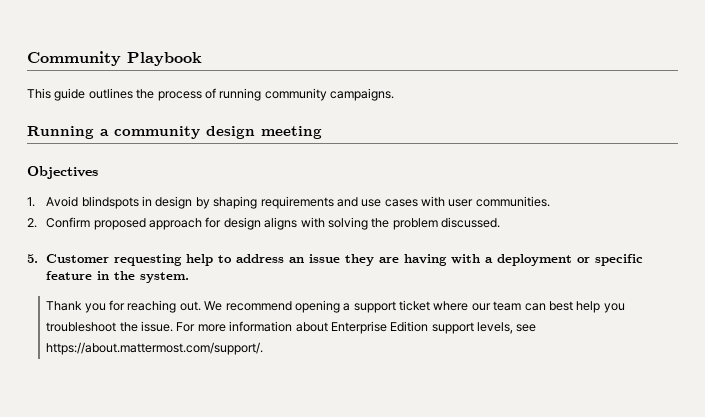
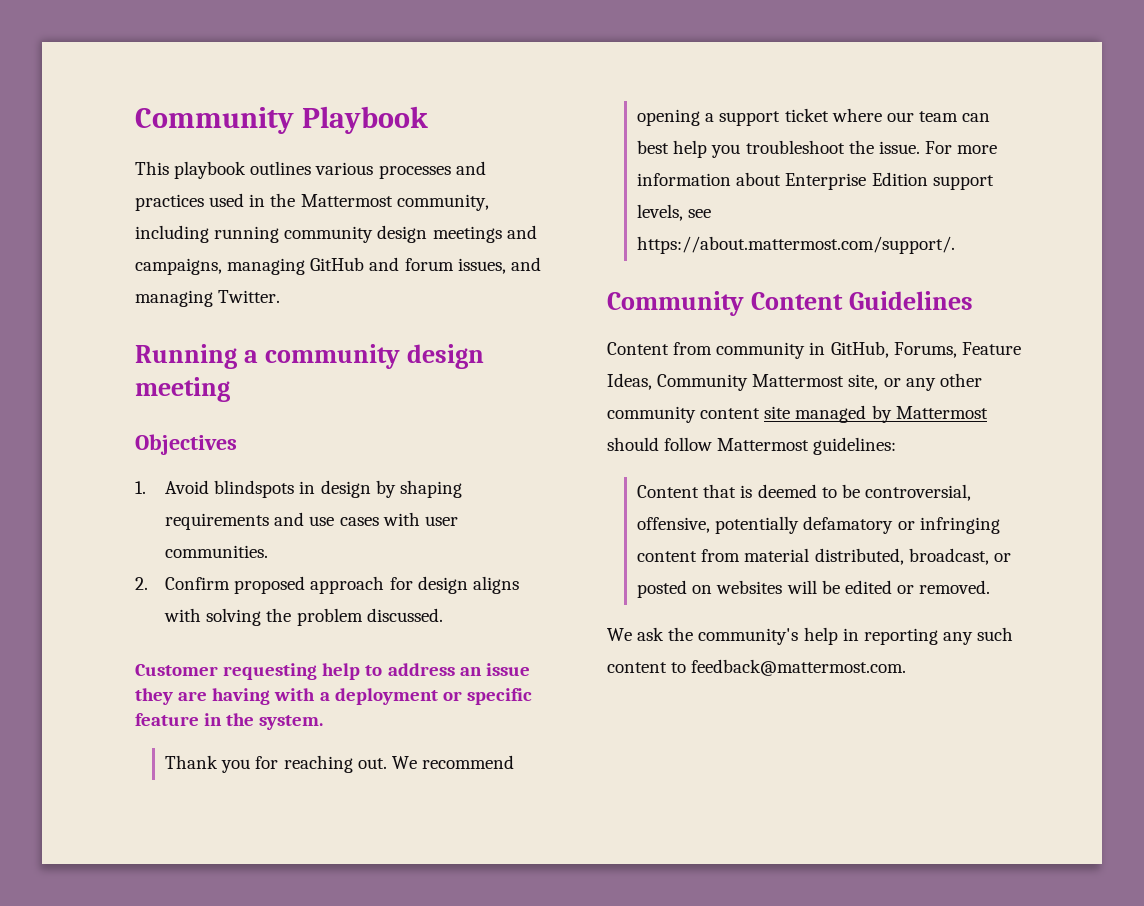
- This guide outlines the process of running community campaigns.
+ This playbook outlines various processes and practices used in the Mattermost community, including running community design meetings and campaigns, managing GitHub and forum issues, and managing Twitter.
- 5. Customer requesting help to address an issue they are having with a deployment or specific feature in the system.
+ Customer requesting help to address an issue they are having with a deployment or specific feature in the system.
+ Community Content Guidelines
+ Content from community in GitHub, Forums, Feature Ideas, Community Mattermost site, or any other community content site managed by Mattermost should follow Mattermost guidelines:
+ Content that is deemed to be controversial, offensive, potentially defamatory or infringing content from material distributed, broadcast, or posted on websites will be edited or removed.
+ We ask the community's help in reporting any such content to feedback@mattermost.com.

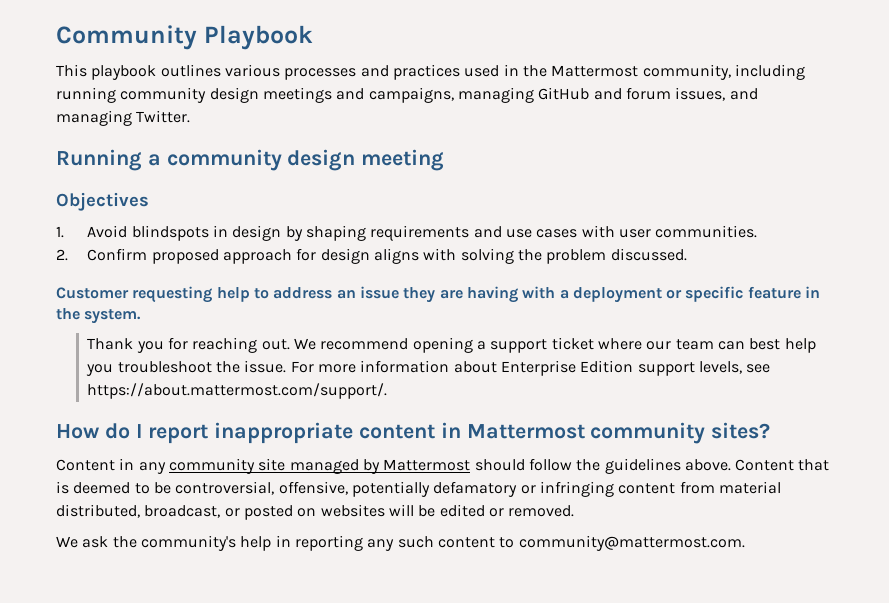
- Community Content Guidelines
- Content from community in GitHub, Forums, Feature Ideas, Community Mattermost site, or any other community content site managed by Mattermost should follow Mattermost guidelines:
- Content that is deemed to be controversial, offensive, potentially defamatory or infringing content from material distributed, broadcast, or posted on websites will be edited or removed.
+ How do I report inappropriate content in Mattermost community sites?
+ Content in any community site managed by Mattermost should follow the guidelines above. Content that is deemed to be controversial, offensive, potentially defamatory or infringing content from material distributed, broadcast, or posted on websites will be edited or removed.
- We ask the community's help in reporting any such content to feedback@mattermost.com.
+ We ask the community's help in reporting any such content to community@mattermost.com.

